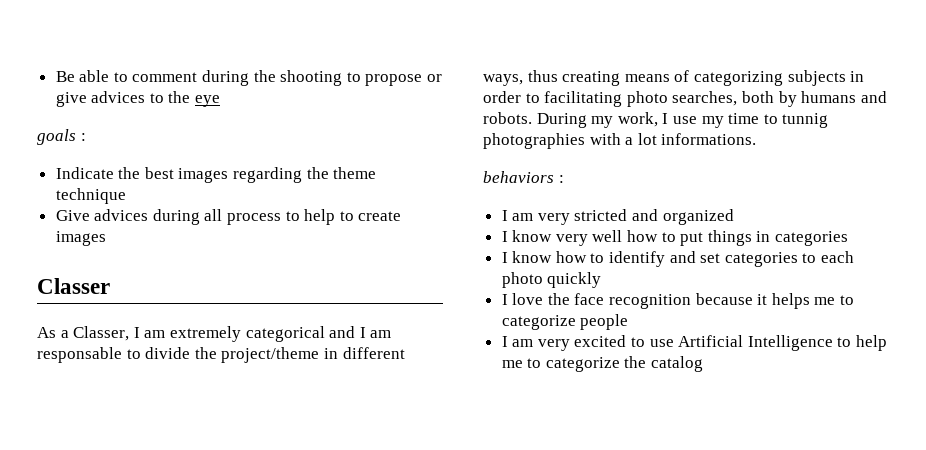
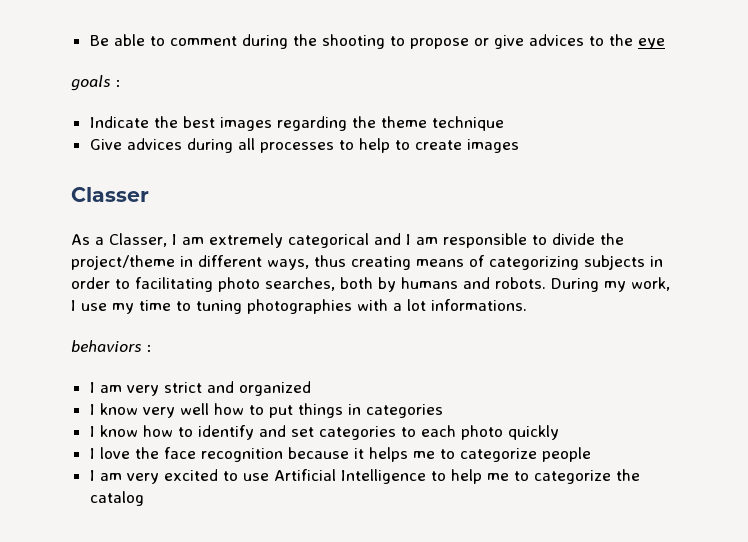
- Give advices during all process to help to create images
+ Give advices during all processes to help to create images
- As a Classer, I am extremely categorical and I am responsable to divide the project/theme in different ways, thus creating means of categorizing subjects in order to facilitating photo searches, both by humans and robots.
+ As a Classer, I am extremely categorical and I am responsible to divide the project/theme in different ways, thus creating means of categorizing subjects in order to facilitating photo searches, both by humans and robots.
- During my work, I use my time to tunnig photographies with a lot informations.
+ During my work, I use my time to tuning photographies with a lot informations.
- I am very stricted and organized
+ I am very strict and organized

